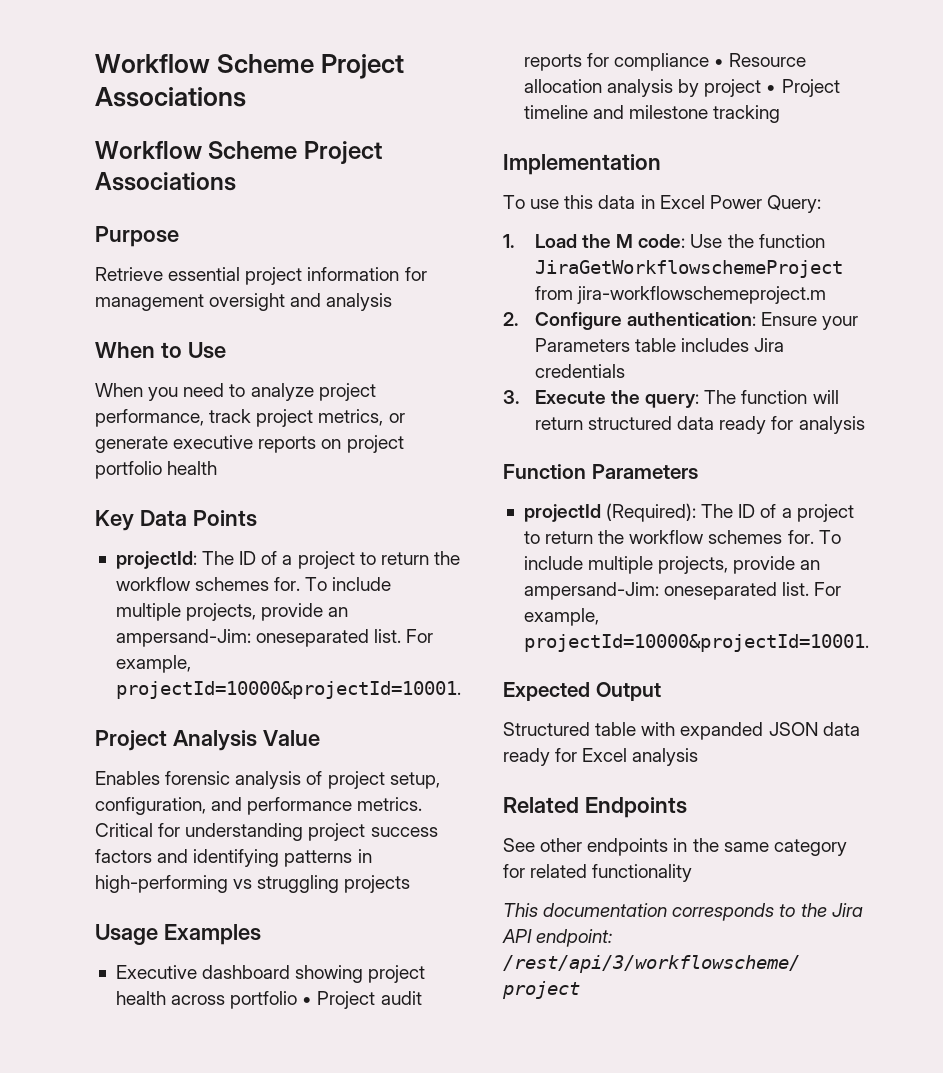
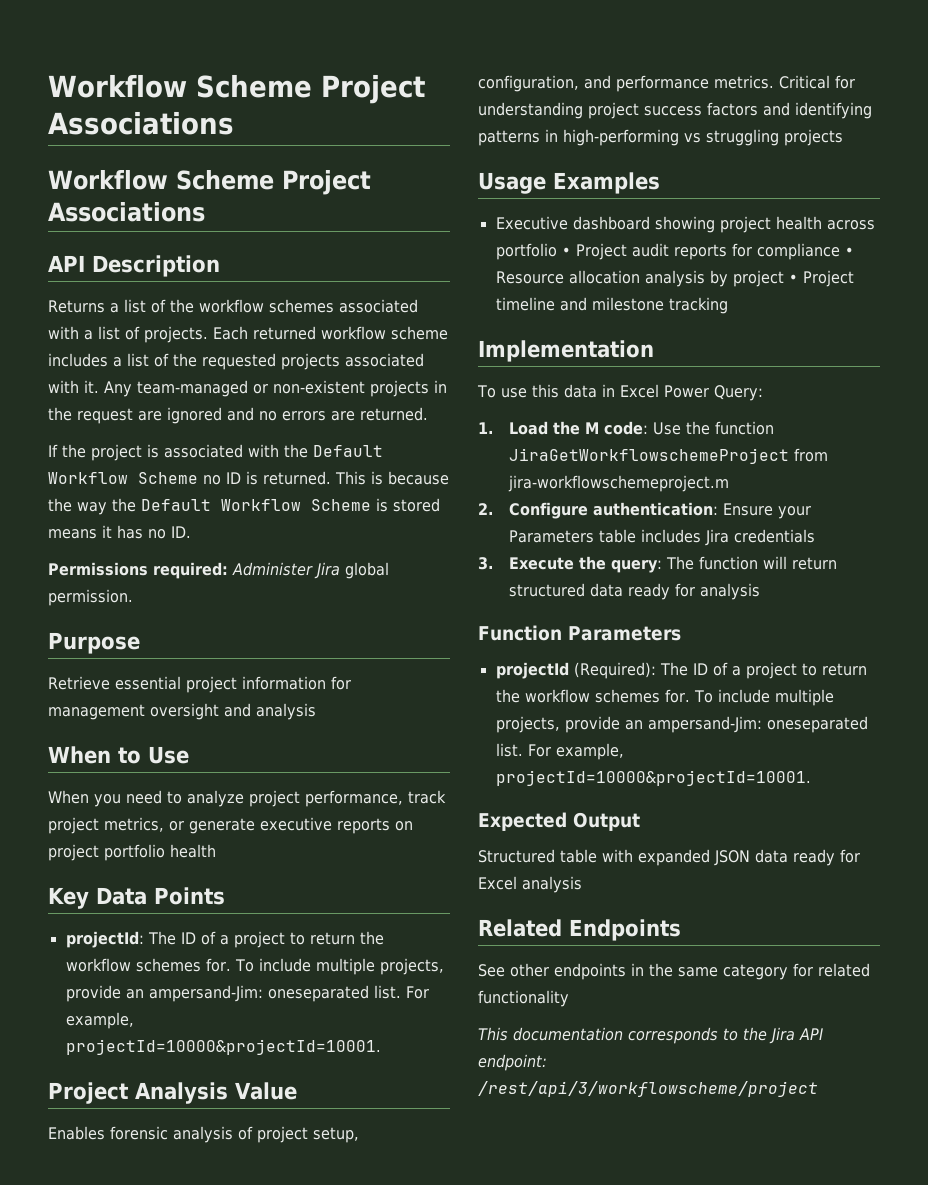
+ API Description
+ Returns a list of the workflow schemes associated with a list of projects. Each returned workflow scheme includes a list of the requested projects associated with it. Any team-managed or non-existent projects in the request are ignored and no errors are returned.
+ If the project is associated with the Default Workflow Scheme no ID is returned. This is because the way the Default Workflow Scheme is stored means it has no ID.
+ Permissions required: Administer Jira global permission.

